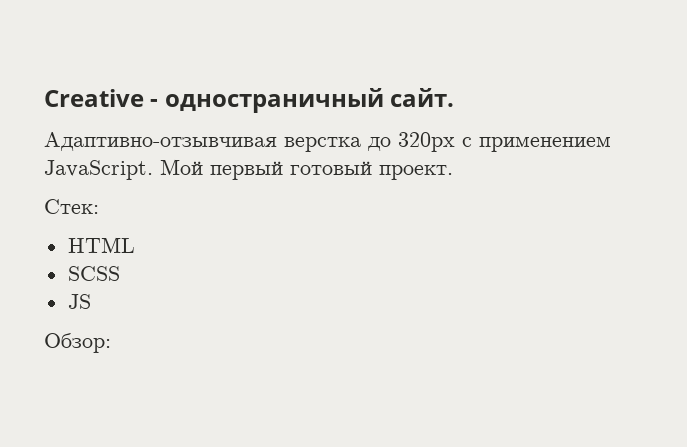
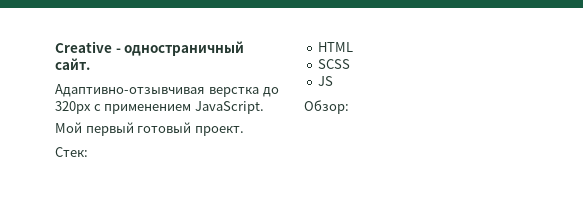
- Адаптивно-отзывчивая верстка до 320px с применением JavaScript. Мой первый готовый проект.
+ Адаптивно-отзывчивая верстка до 320px с применением JavaScript.
+ Мой первый готовый проект.

